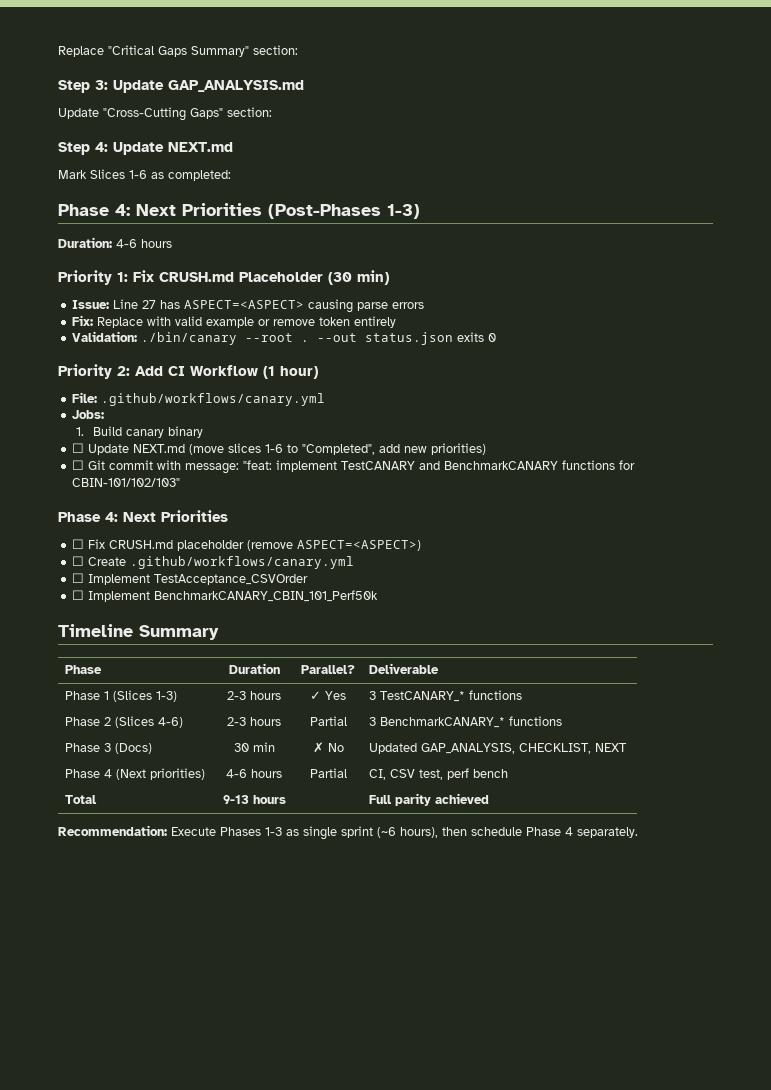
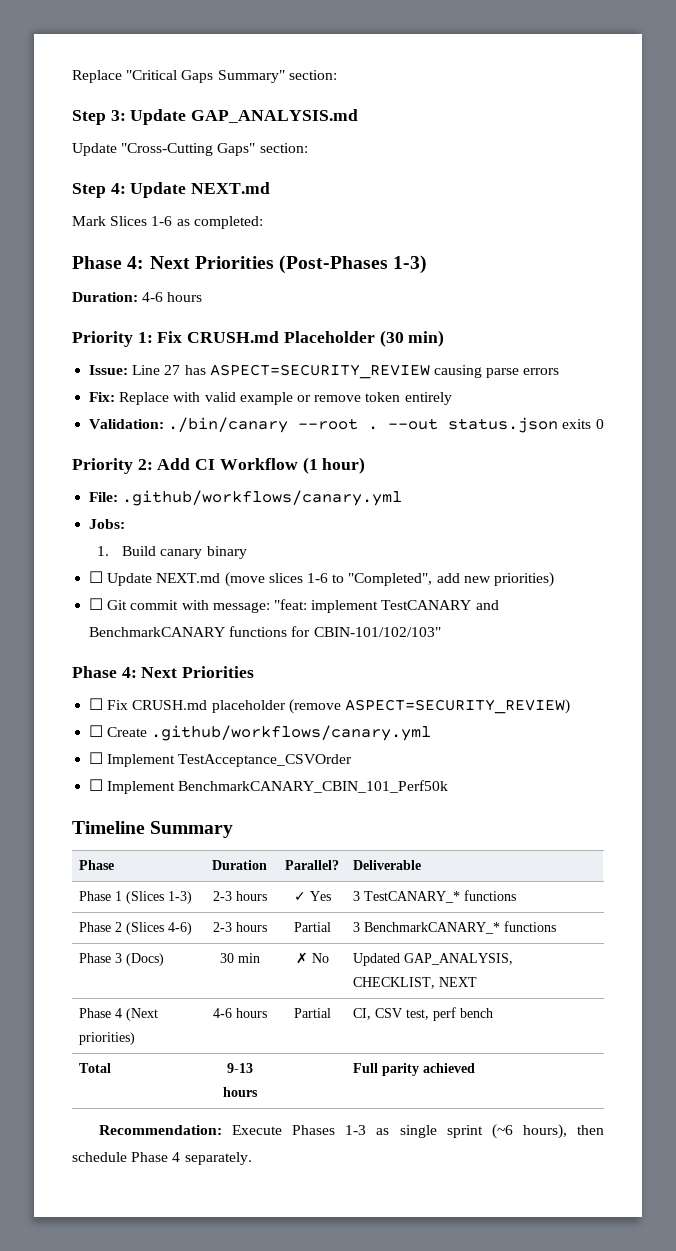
- Issue: Line 27 has ASPECT=<ASPECT> causing parse errors
+ Issue: Line 27 has ASPECT=SECURITY_REVIEW causing parse errors
- ☐ Fix CRUSH.md placeholder (remove ASPECT=<ASPECT>)
+ ☐ Fix CRUSH.md placeholder (remove ASPECT=SECURITY_REVIEW)

